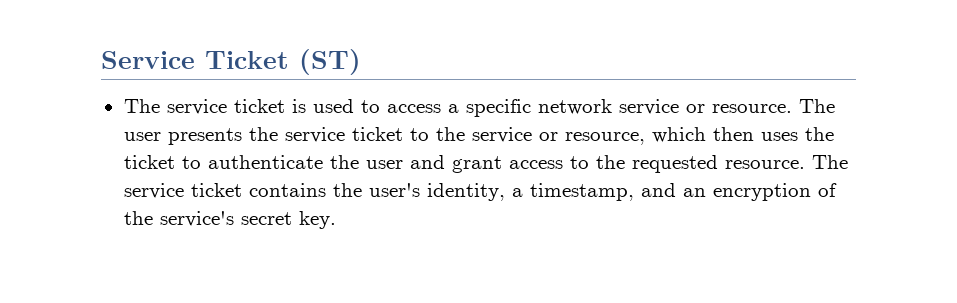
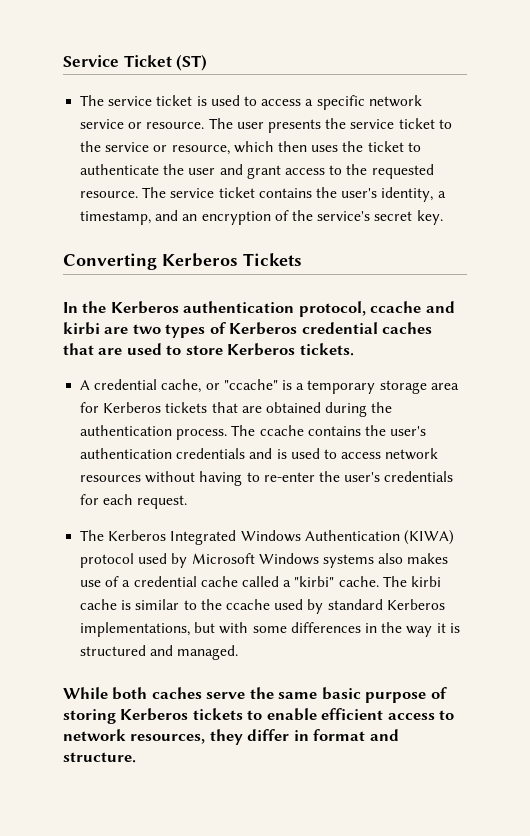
+ Converting Kerberos Tickets
+ In the Kerberos authentication protocol, ccache and kirbi are two types of Kerberos credential caches that are used to store Kerberos tickets.
+ A credential cache, or "ccache" is a temporary storage area for Kerberos tickets that are obtained during the authentication process. The ccache contains the user's authentication credentials and is used to access network resources without having to re-enter the user's credentials for each request.
+ The Kerberos Integrated Windows Authentication (KIWA) protocol used by Microsoft Windows systems also makes use of a credential cache called a "kirbi" cache. The kirbi cache is similar to the ccache used by standard Kerberos implementations, but with some differences in the way it is structured and managed.
+ While both caches serve the same basic purpose of storing Kerberos tickets to enable efficient access to network resources, they differ in format and structure.

